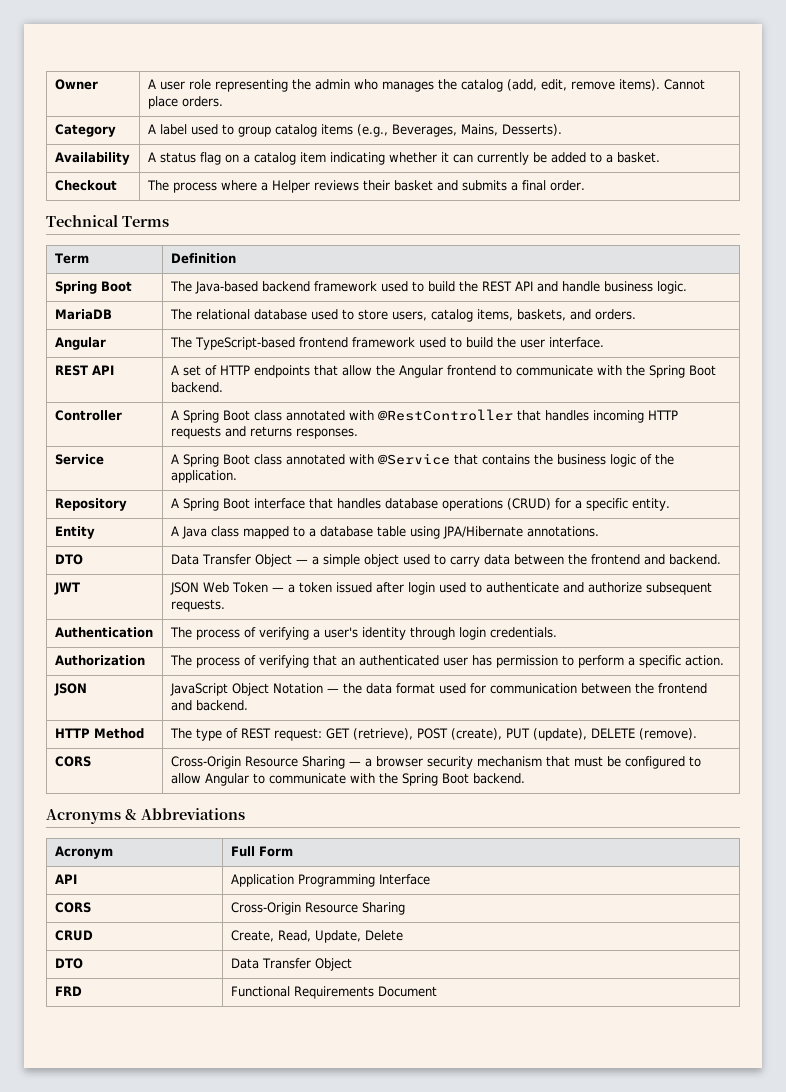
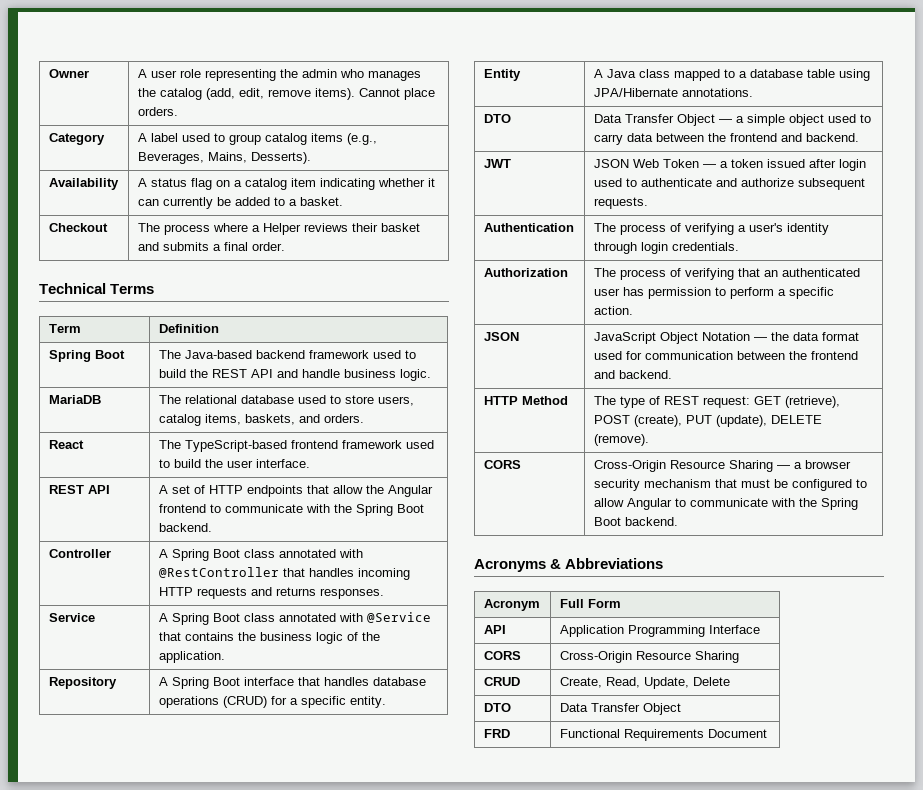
- Angular | The TypeScript-based frontend framework used to build the user interface.
+ React | The TypeScript-based frontend framework used to build the user interface.

